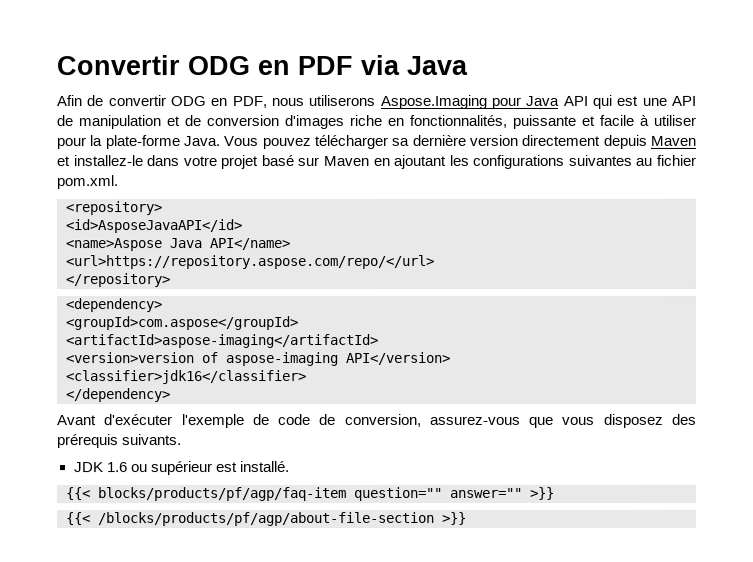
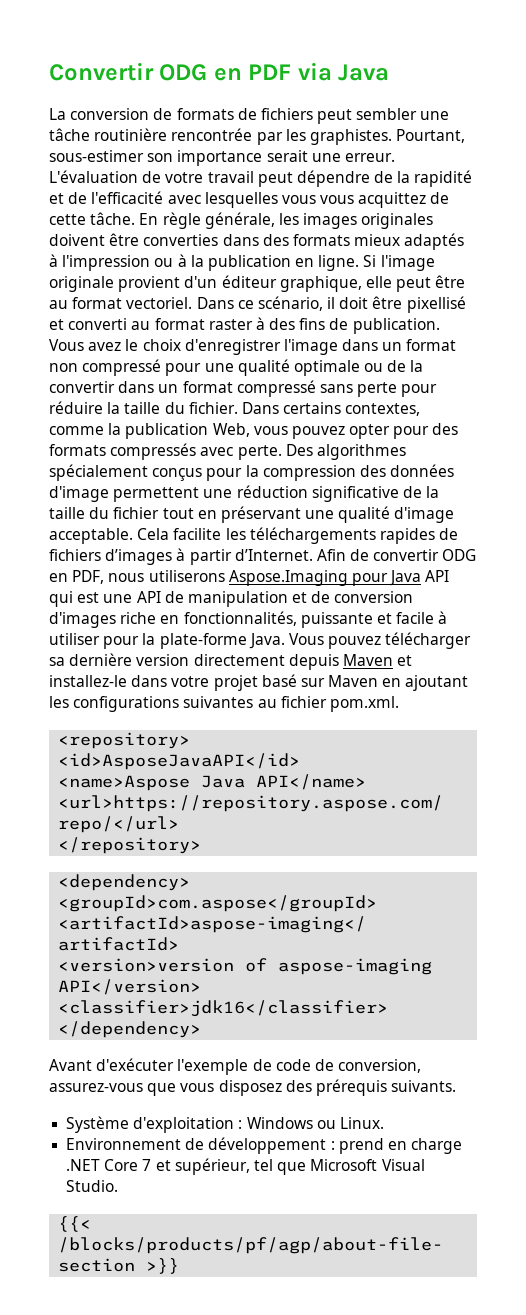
+ La conversion de formats de fichiers peut sembler une tâche routinière rencontrée par les graphistes. Pourtant, sous-estimer son importance serait une erreur. L'évaluation de votre travail peut dépendre de la rapidité et de l'efficacité avec lesquelles vous vous acquittez de cette tâche. En règle générale, les images originales doivent être converties dans des formats mieux adaptés à l'impression ou à la publication en ligne. Si l'image originale provient d'un éditeur graphique, elle peut être au format vectoriel. Dans ce scénario, il doit être pixellisé et converti au format raster à des fins de publication. Vous avez le choix d'enregistrer l'image dans un format non compressé pour une qualité optimale ou de la convertir dans un format compressé sans perte pour réduire la taille du fichier. Dans certains contextes, comme la publication Web, vous pouvez opter pour des formats compressés avec perte. Des algorithmes spécialement conçus pour la compression des données d'image permettent une réduction significative de la taille du fichier tout en préservant une qualité d'image acceptable. Cela facilite les téléchargements rapides de fichiers d’images à partir d’Internet.
- JDK 1.6 ou supérieur est installé.
- {{< blocks/products/pf/agp/faq-item question="" answer="" >}}
+ Système d'exploitation : Windows ou Linux.
+ Environnement de développement : prend en charge .NET Core 7 et supérieur, tel que Microsoft Visual Studio.

